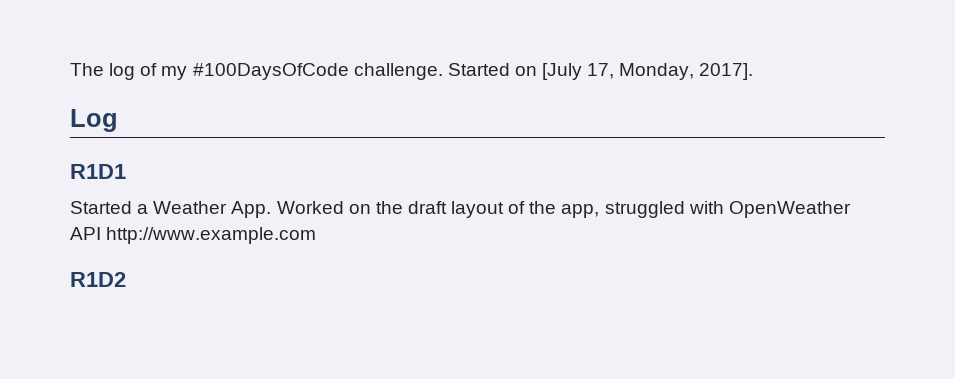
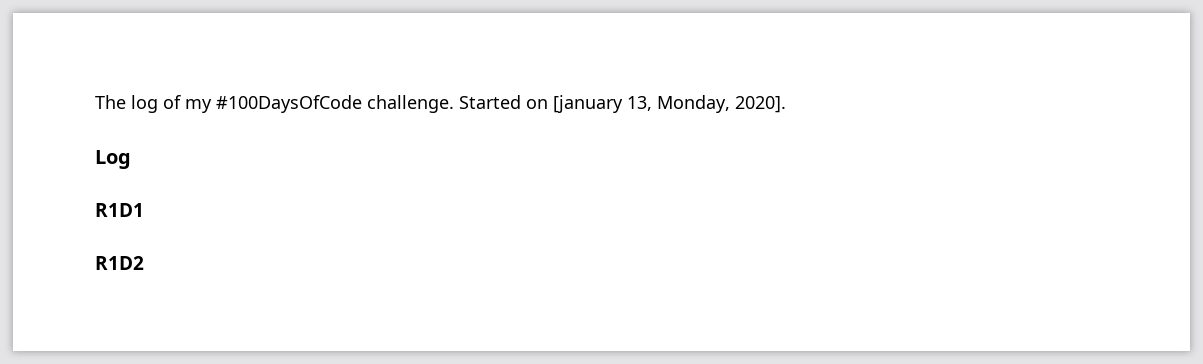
- Started on [July 17, Monday, 2017].
+ Started on [january 13, Monday, 2020].
  Log
  R1D1
- Started a Weather App. Worked on the draft layout of the app, struggled with OpenWeather API http://www.example.com

